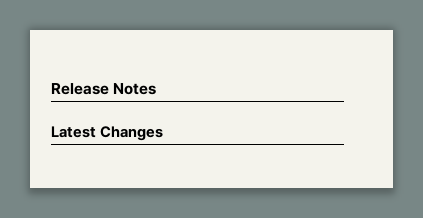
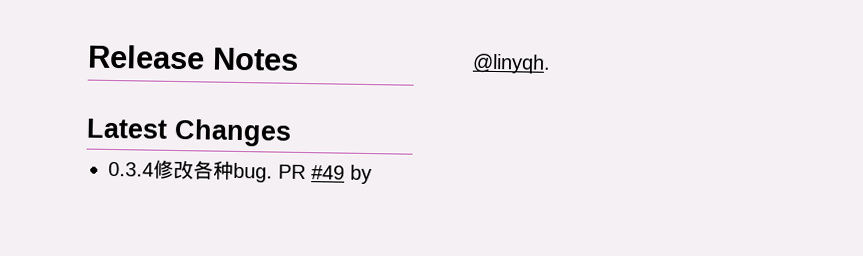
+ 0.3.4修改各种bug. PR #49 by @linyqh.

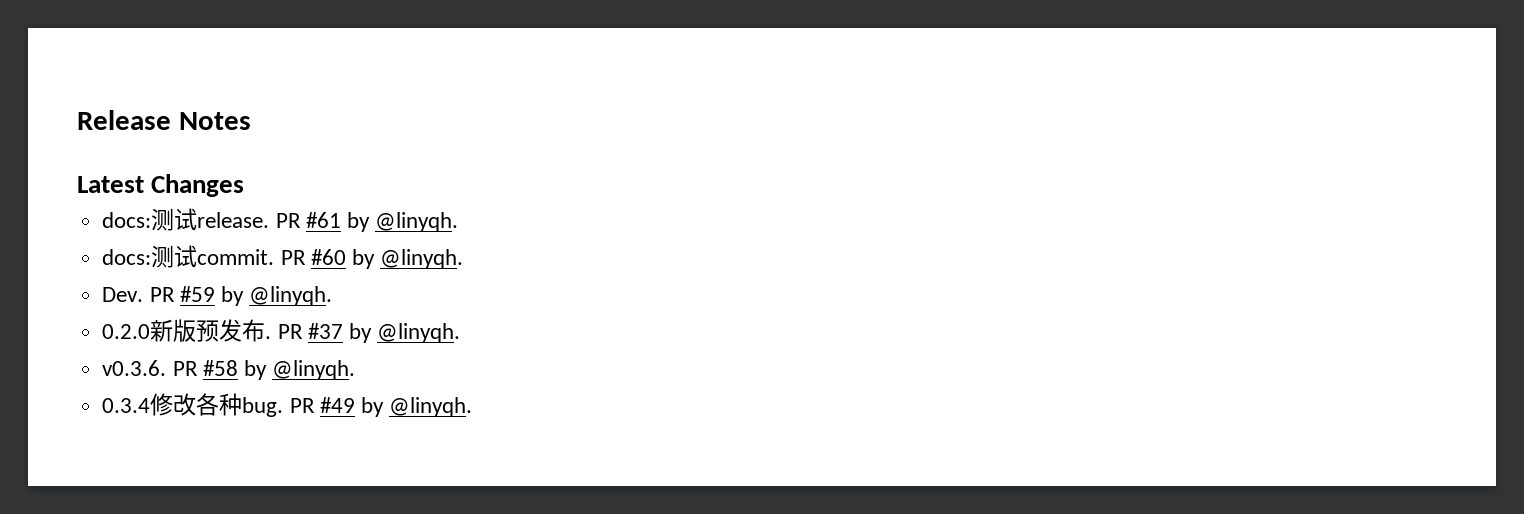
+ docs:测试release. PR #61 by @linyqh.
+ docs:测试commit. PR #60 by @linyqh.
+ Dev. PR #59 by @linyqh.
+ 0.2.0新版预发布. PR #37 by @linyqh.
+ v0.3.6. PR #58 by @linyqh.

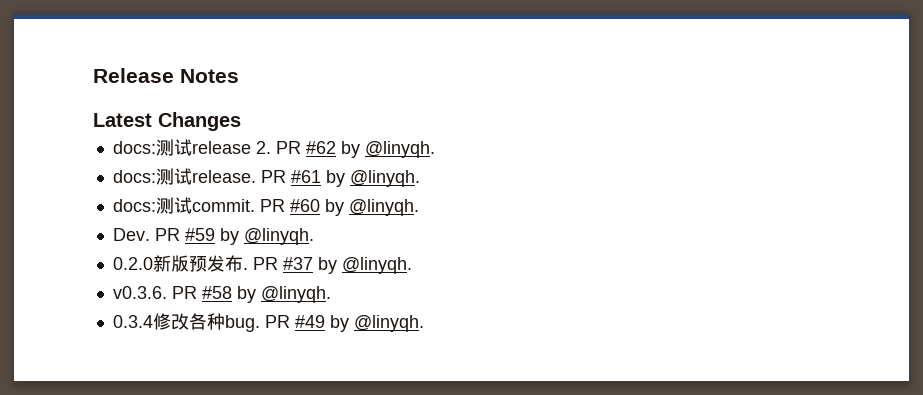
+ docs:测试release 2. PR #62 by @linyqh.

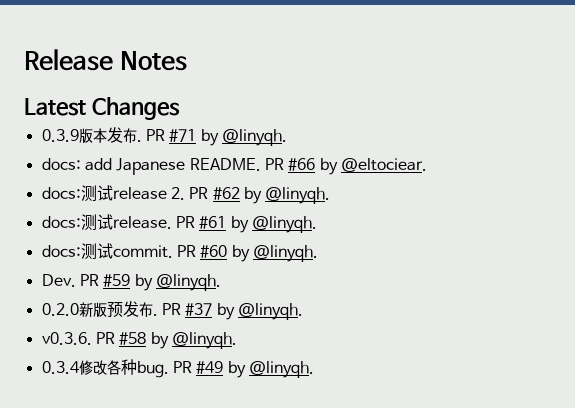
+ 0.3.9版本发布. PR #71 by @linyqh.
+ docs: add Japanese README. PR #66 by @eltociear.

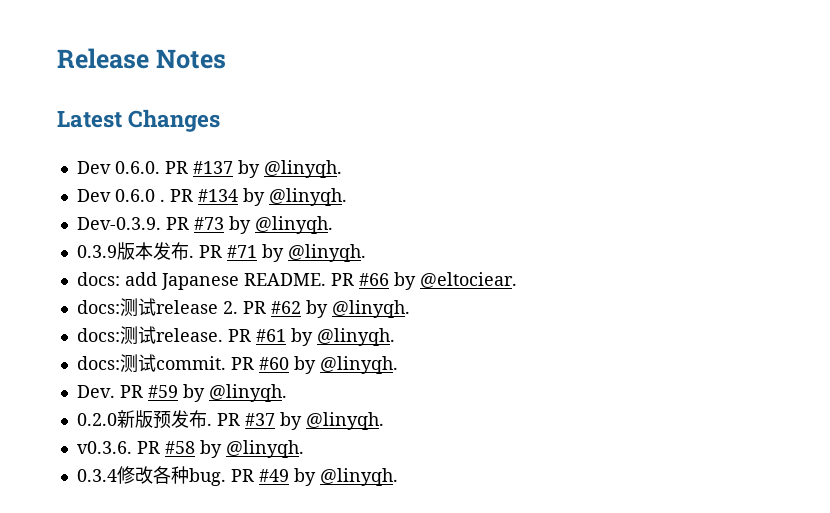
+ Dev 0.6.0. PR #137 by @linyqh.
+ Dev 0.6.0 . PR #134 by @linyqh.
+ Dev-0.3.9. PR #73 by @linyqh.

